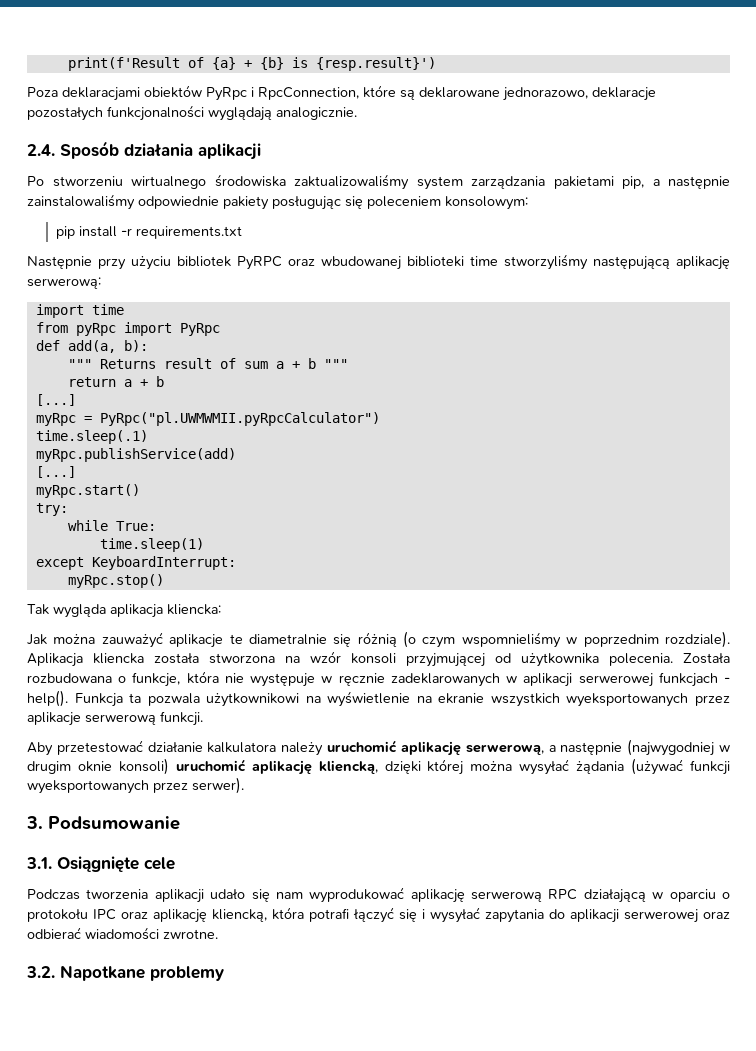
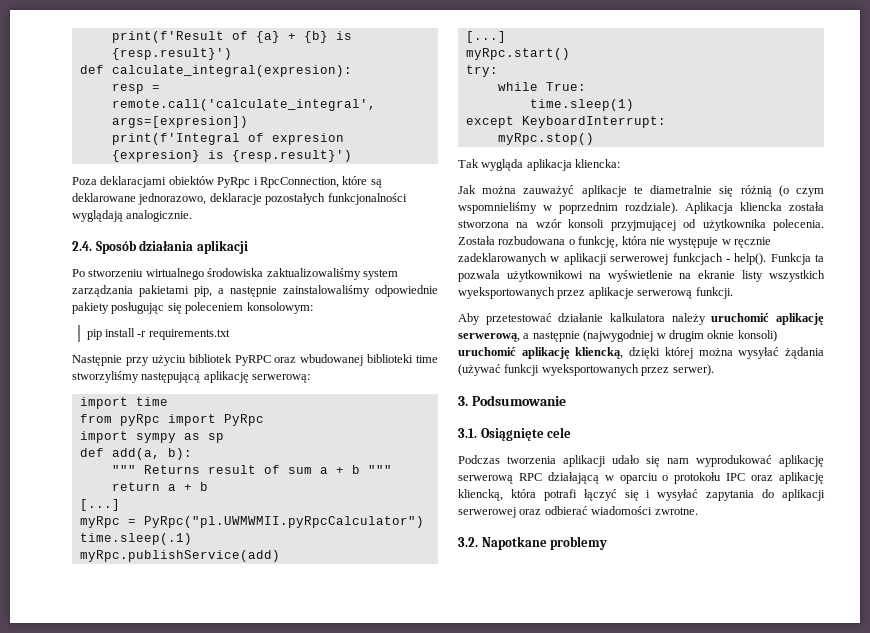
+ def calculate_integral(expresion):
+ resp = remote.call('calculate_integral', args=[expresion])
+ print(f'Integral of expresion {expresion} is {resp.result}')
+ import sympy as sp
- Została rozbudowana o funkcje, która nie występuje w ręcznie zadeklarowanych w aplikacji serwerowej funkcjach - help().
+ Została rozbudowana o funkcję, która nie występuje w ręcznie zadeklarowanych w aplikacji serwerowej funkcjach - help().
- Funkcja ta pozwala użytkownikowi na wyświetlenie na ekranie wszystkich wyeksportowanych przez aplikacje serwerową funkcji.
+ Funkcja ta pozwala użytkownikowi na wyświetlenie na ekranie listy wszystkich wyeksportowanych przez aplikacje serwerową funkcji.

